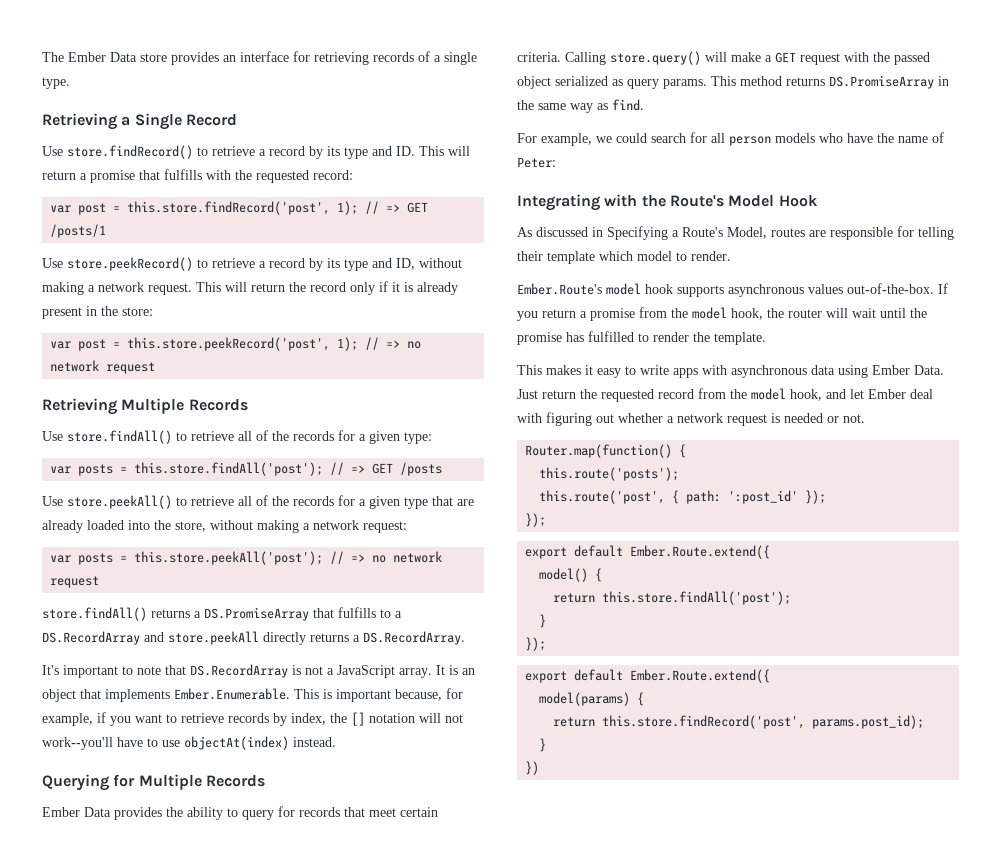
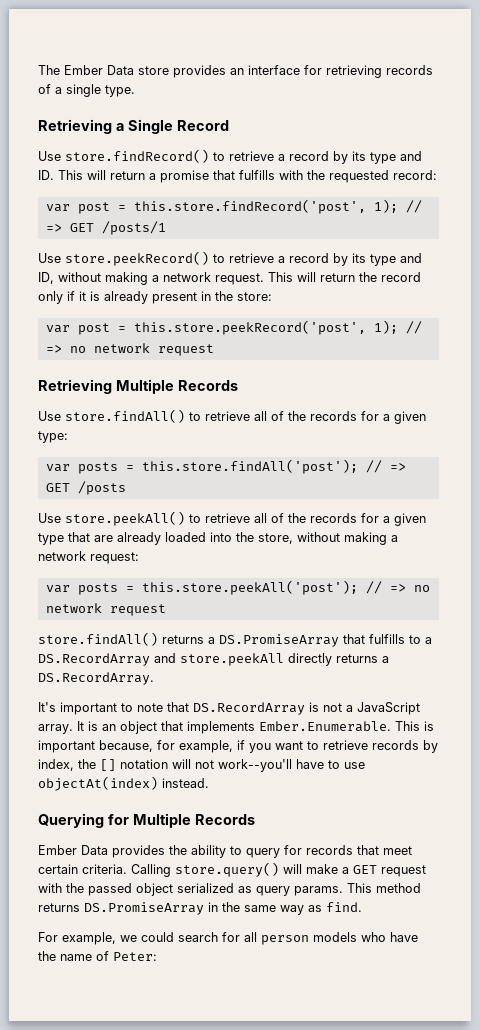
- Integrating with the Route's Model Hook
- As discussed in Specifying a Route's Model, routes are responsible for telling their template which model to render.
- Ember.Route's model hook supports asynchronous values out-of-the-box. If you return a promise from the model hook, the router will wait until the promise has fulfilled to render the template.
- This makes it easy to write apps with asynchronous data using Ember Data. Just return the requested record from the model hook, and let Ember deal with figuring out whether a network request is needed or not.
- Router.map(function() {
- this.route('posts');
- this.route('post', { path: ':post_id' });
- });
- export default Ember.Route.extend({
- model() {
- return this.store.findAll('post');
- }
- });
- export default Ember.Route.extend({
- model(params) {
- return this.store.findRecord('post', params.post_id);
- }
- })

